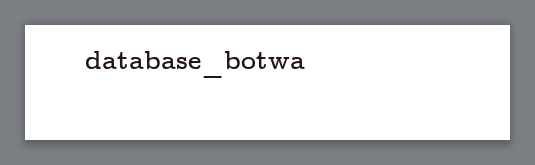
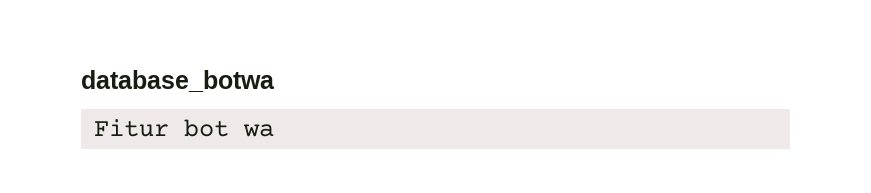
+ Fitur bot wa

